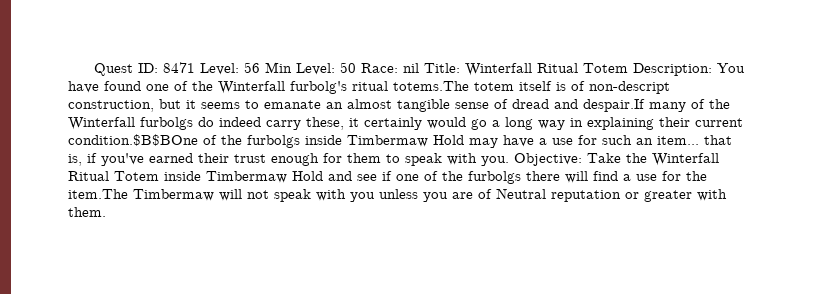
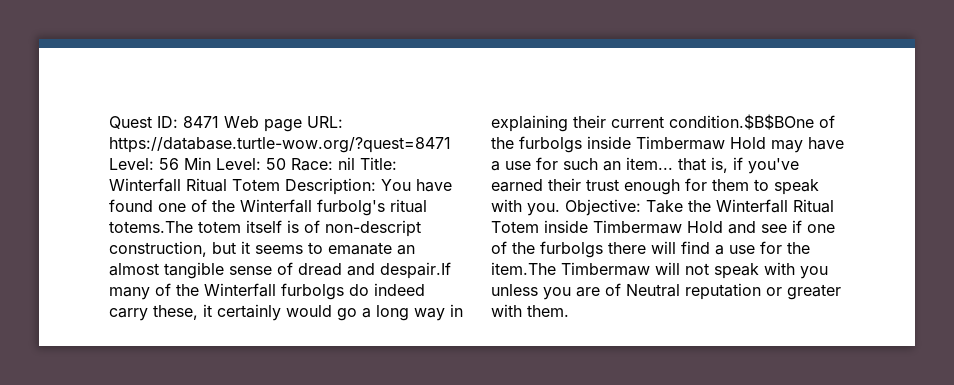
- 8471 Level:
+ 8471 Web page URL: https://database.turtle-wow.org/?quest=8471 Level:

